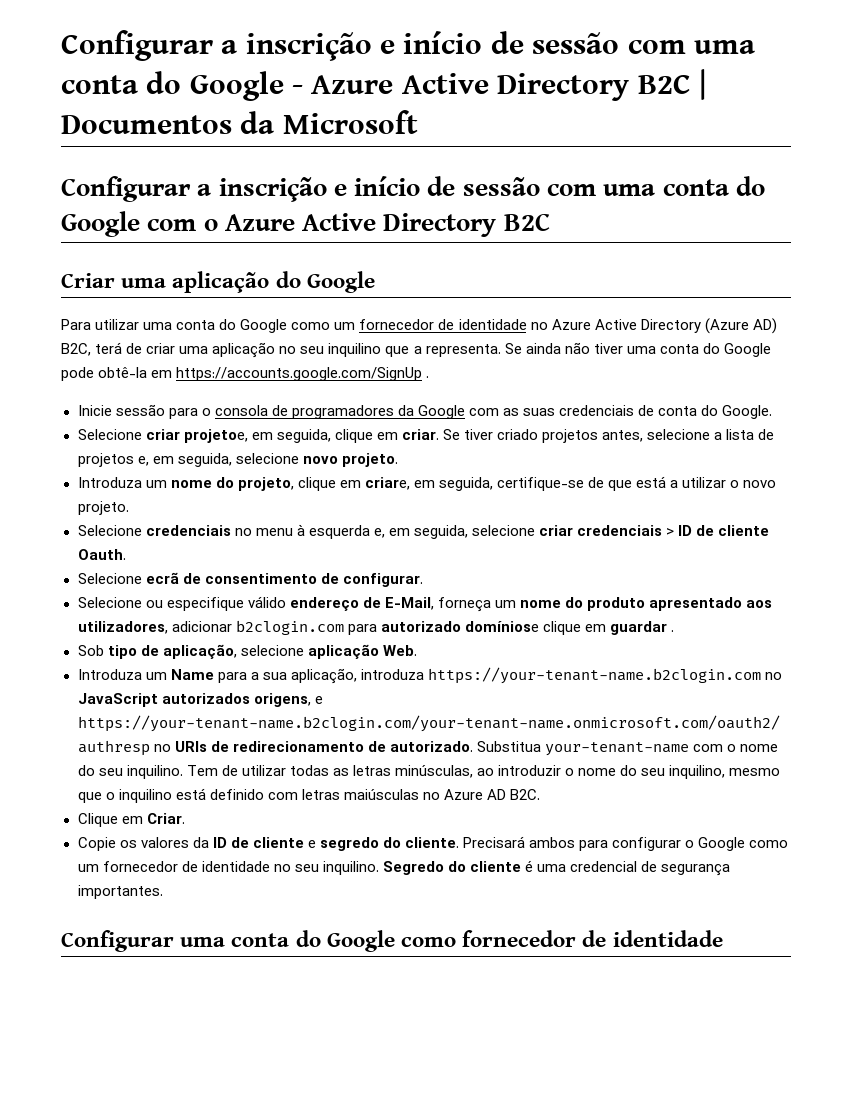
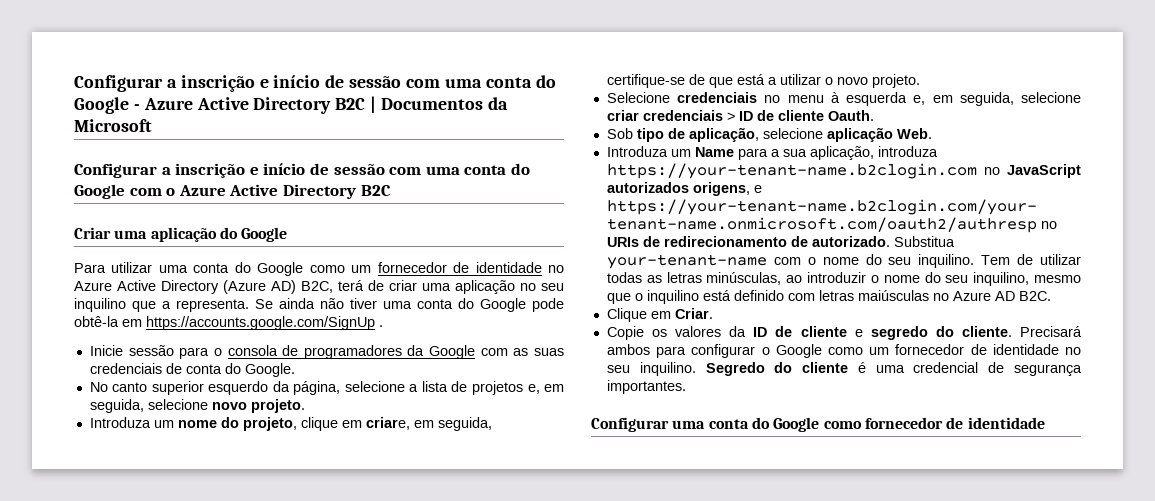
- Selecione criar projetoe, em seguida, clique em criar. Se tiver criado projetos antes, selecione a lista de projetos e, em seguida, selecione novo projeto.
+ No canto superior esquerdo da página, selecione a lista de projetos e, em seguida, selecione novo projeto.
- Selecione ecrã de consentimento de configurar.
- Selecione ou especifique válido endereço de E-Mail, forneça um nome do produto apresentado aos utilizadores, adicionar b2clogin.com para autorizado domíniose clique em guardar .

